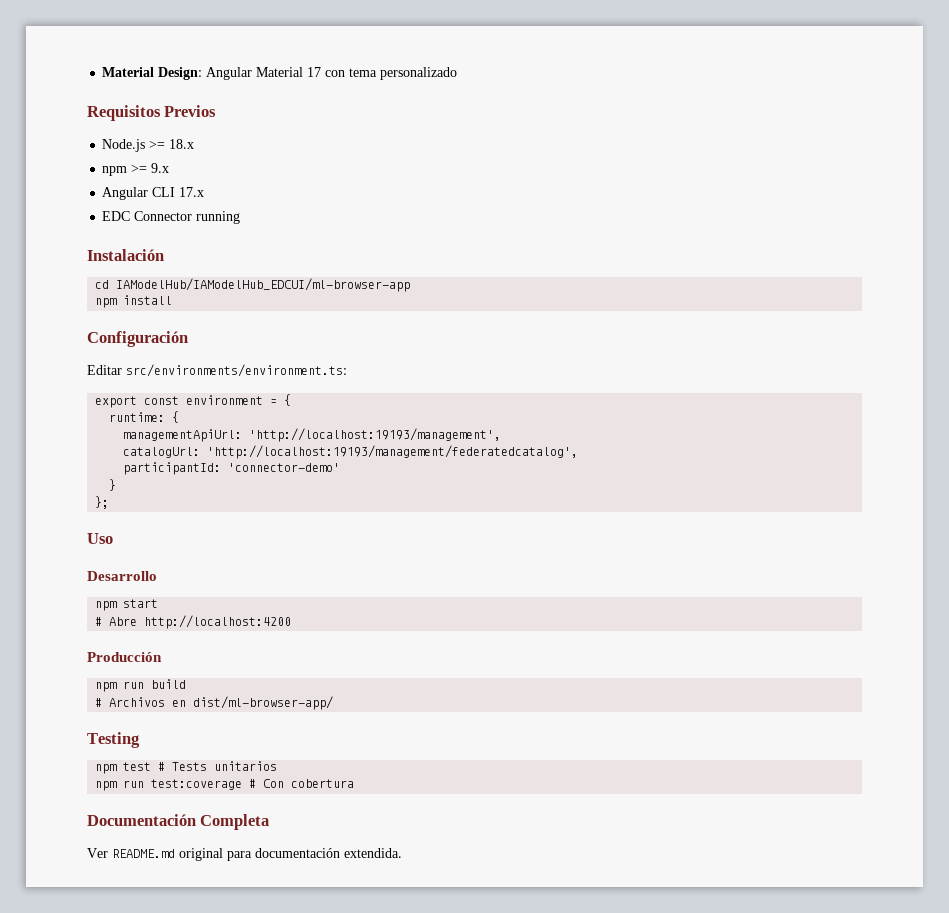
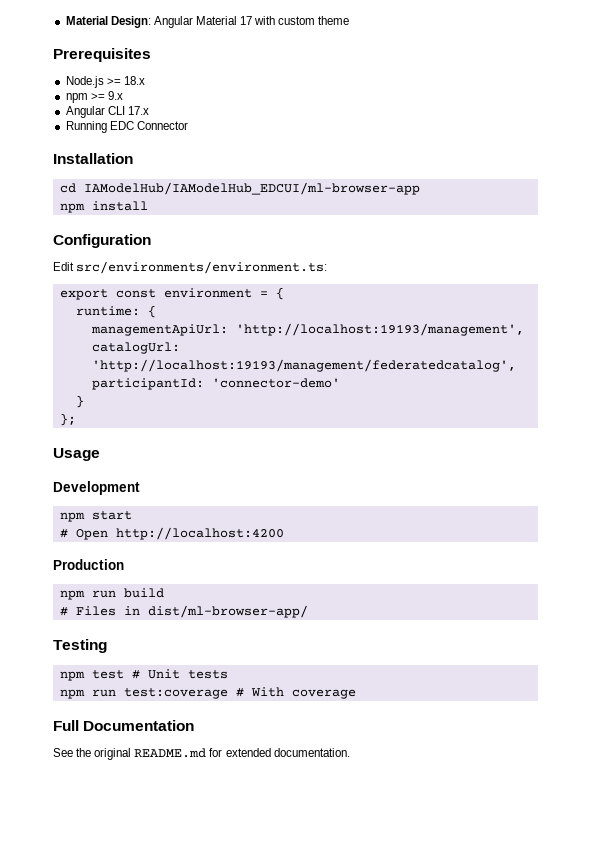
- Material Design: Angular Material 17 con tema personalizado
- Requisitos Previos
+ Material Design: Angular Material 17 with custom theme
+ Prerequisites
- EDC Connector running
- Instalación
+ Running EDC Connector
+ Installation
- Configuración
- Editar src/environments/environment.ts:
+ Configuration
+ Edit src/environments/environment.ts:
- Uso
- Desarrollo
+ Usage
+ Development
- # Abre http://localhost:4200
+ # Open http://localhost:4200
- Producción
+ Production
- # Archivos en dist/ml-browser-app/
+ # Files in dist/ml-browser-app/
- npm test # Tests unitarios
+ npm test # Unit tests
- npm run test:coverage # Con cobertura
- Documentación Completa
- Ver README.md original para documentación extendida.
+ npm run test:coverage # With coverage
+ Full Documentation
+ See the original README.md for extended documentation.

